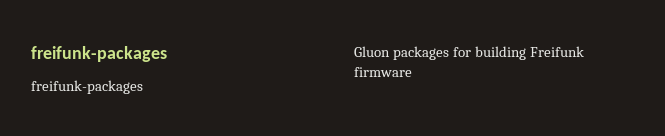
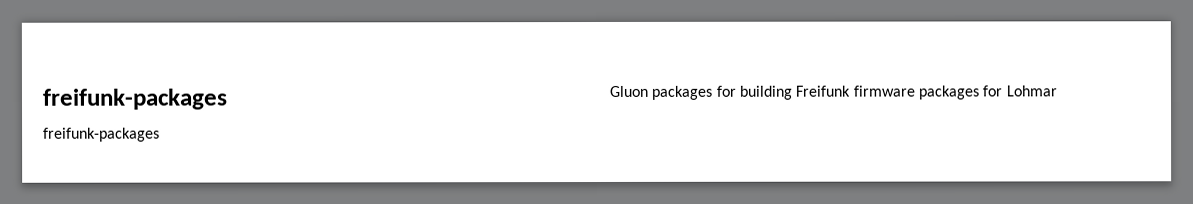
- Gluon packages for building Freifunk firmware
+ Gluon packages for building Freifunk firmware packages for Lohmar

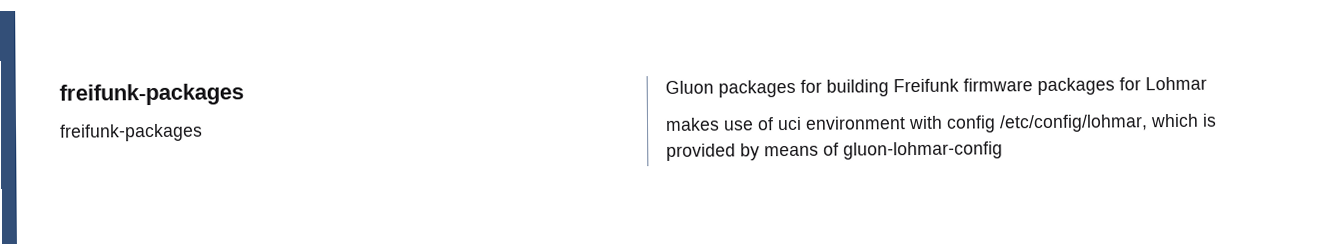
+ makes use of uci environment with config /etc/config/lohmar, which is provided by means of gluon-lohmar-config

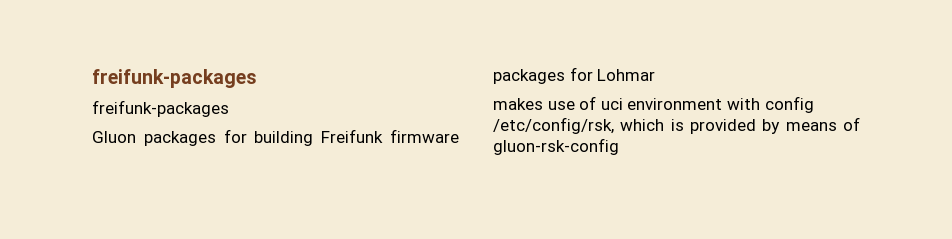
- makes use of uci environment with config /etc/config/lohmar, which is provided by means of gluon-lohmar-config
+ makes use of uci environment with config /etc/config/rsk, which is provided by means of gluon-rsk-config

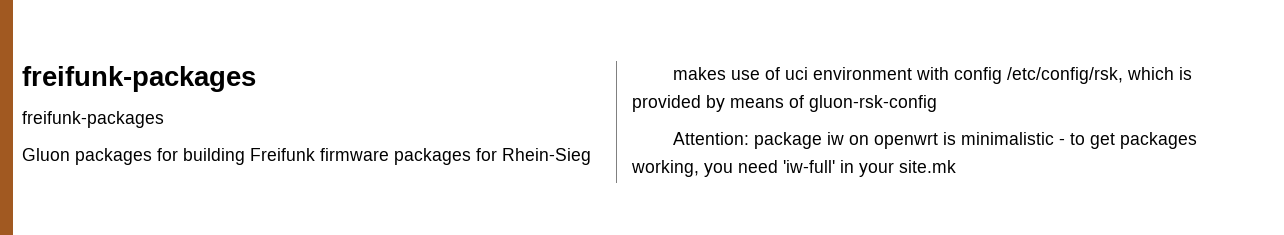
- Gluon packages for building Freifunk firmware packages for Lohmar
+ Gluon packages for building Freifunk firmware packages for Rhein-Sieg
+ Attention: package iw on openwrt is minimalistic - to get packages working, you need 'iw-full' in your site.mk

